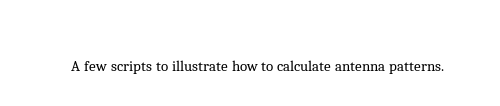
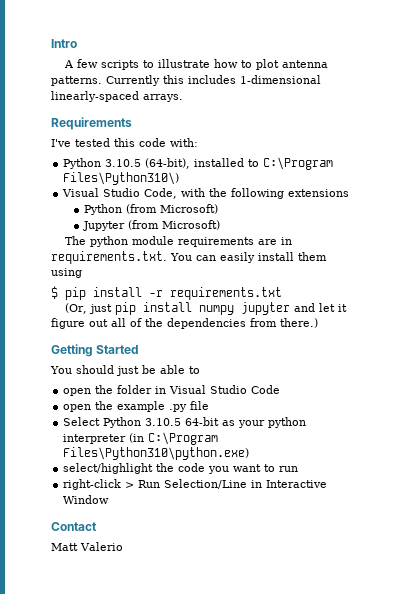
+ Intro
- A few scripts to illustrate how to calculate antenna patterns.
+ A few scripts to illustrate how to plot antenna patterns.
+ Currently this includes 1-dimensional linearly-spaced arrays.
+ Requirements
+ I've tested this code with:
+ Python 3.10.5 (64-bit), installed to C:\Program Files\Python310\)
+ Visual Studio Code, with the following extensions
+ Python (from Microsoft)
+ Jupyter (from Microsoft)
+ The python module requirements are in requirements.txt. You can easily install them using
+ $ pip install -r requirements.txt
+ (Or, just pip install numpy jupyter and let it figure out all of the dependencies from there.)
+ Getting Started
+ You should just be able to
+ open the folder in Visual Studio Code
+ open the example .py file
+ Select Python 3.10.5 64-bit as your python interpreter (in C:\Program Files\Python310\python.exe)
+ select/highlight the code you want to run
+ right-click > Run Selection/Line in Interactive Window
+ Contact
+ Matt Valerio

